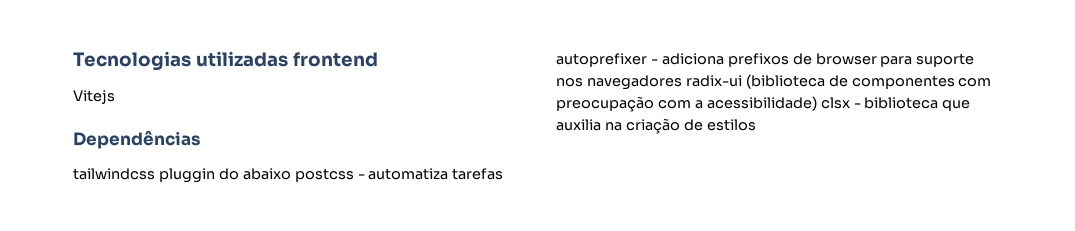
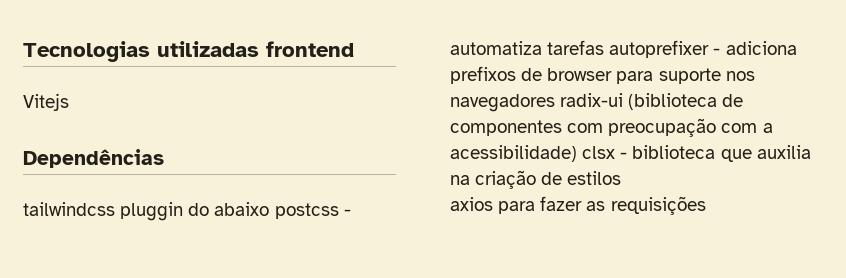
+ axios para fazer as requisições

